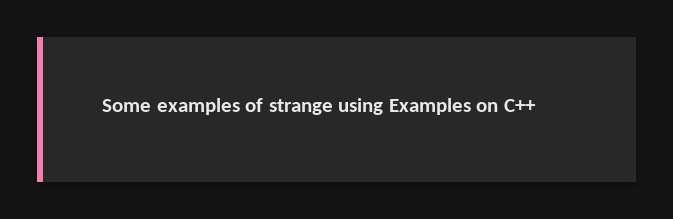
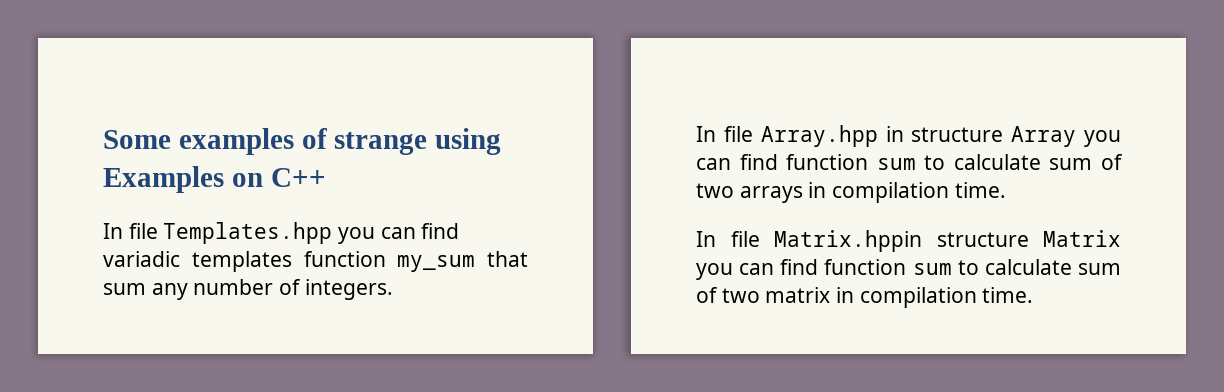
+ In file Templates.hpp you can find variadic templates function my_sum that sum any number of integers.
+ In file Array.hpp in structure Array you can find function sum to calculate sum of two arrays in compilation time.
+ In file Matrix.hppin structure Matrix you can find function sum to calculate sum of two matrix in compilation time.

